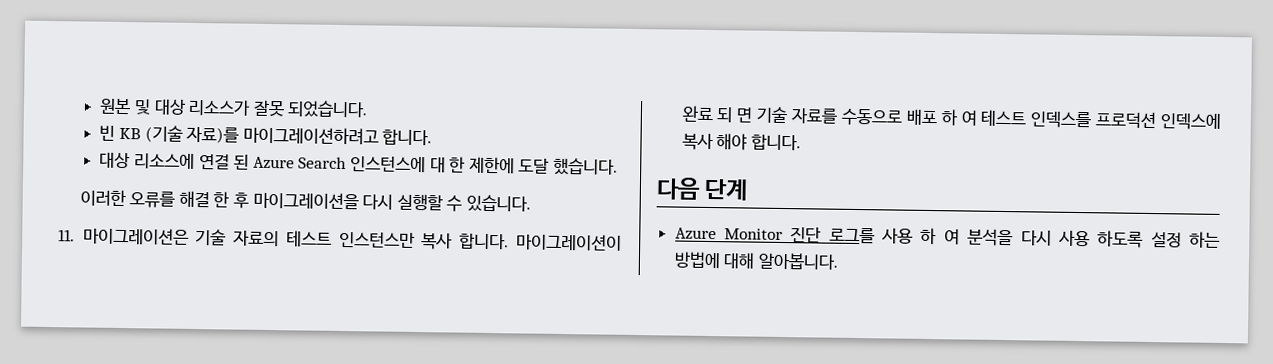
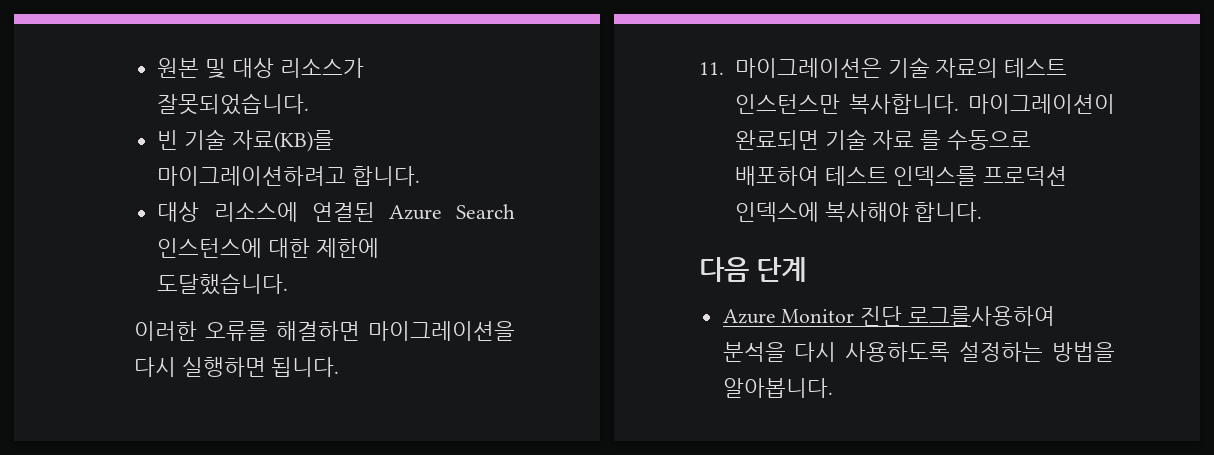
- 원본 및 대상 리소스가 잘못 되었습니다.
+ 원본 및 대상 리소스가 잘못되었습니다.
- 빈 KB (기술 자료)를 마이그레이션하려고 합니다.
+ 빈 기술 자료(KB)를 마이그레이션하려고 합니다.
- 대상 리소스에 연결 된 Azure Search 인스턴스에 대 한 제한에 도달 했습니다.
- 이러한 오류를 해결 한 후 마이그레이션을 다시 실행할 수 있습니다.
+ 대상 리소스에 연결된 Azure Search 인스턴스에 대한 제한에 도달했습니다.
+ 이러한 오류를 해결하면 마이그레이션을 다시 실행하면 됩니다.
- 11. 마이그레이션은 기술 자료의 테스트 인스턴스만 복사 합니다. 마이그레이션이 완료 되 면 기술 자료를 수동으로 배포 하 여 테스트 인덱스를 프로덕션 인덱스에 복사 해야 합니다.
+ 11. 마이그레이션은 기술 자료의 테스트 인스턴스만 복사합니다. 마이그레이션이 완료되면 기술 자료 를 수동으로 배포하여 테스트 인덱스를 프로덕션 인덱스에 복사해야 합니다.
- Azure Monitor 진단 로그를 사용 하 여 분석을 다시 사용 하도록 설정 하는 방법에 대해 알아봅니다.
+ Azure Monitor 진단 로그를사용하여 분석을 다시 사용하도록 설정하는 방법을 알아봅니다.

